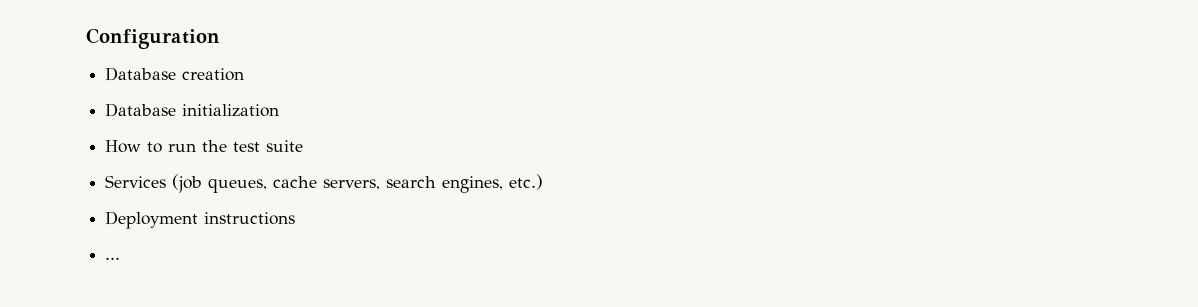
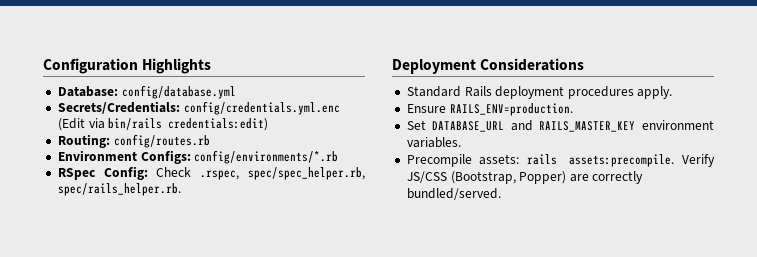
- Configuration
- Database creation
- Database initialization
- How to run the test suite
- Services (job queues, cache servers, search engines, etc.)
- Deployment instructions
- ...
+ Configuration Highlights
+ Database: config/database.yml
+ Secrets/Credentials: config/credentials.yml.enc (Edit via bin/rails credentials:edit)
+ Routing: config/routes.rb
+ Environment Configs: config/environments/*.rb
+ RSpec Config: Check .rspec, spec/spec_helper.rb, spec/rails_helper.rb.
+ Deployment Considerations
+ Standard Rails deployment procedures apply.
+ Ensure RAILS_ENV=production.
+ Set DATABASE_URL and RAILS_MASTER_KEY environment variables.
+ Precompile assets: rails assets:precompile. Verify JS/CSS (Bootstrap, Popper) are correctly bundled/served.

